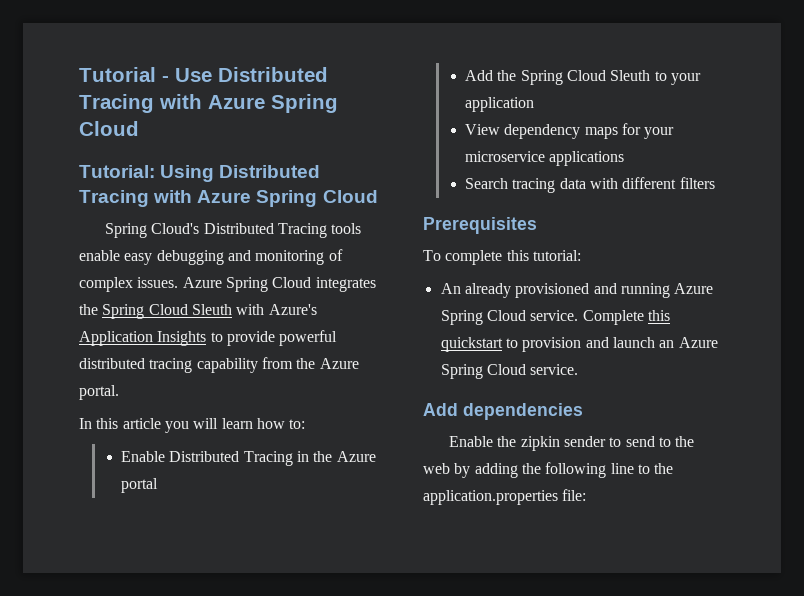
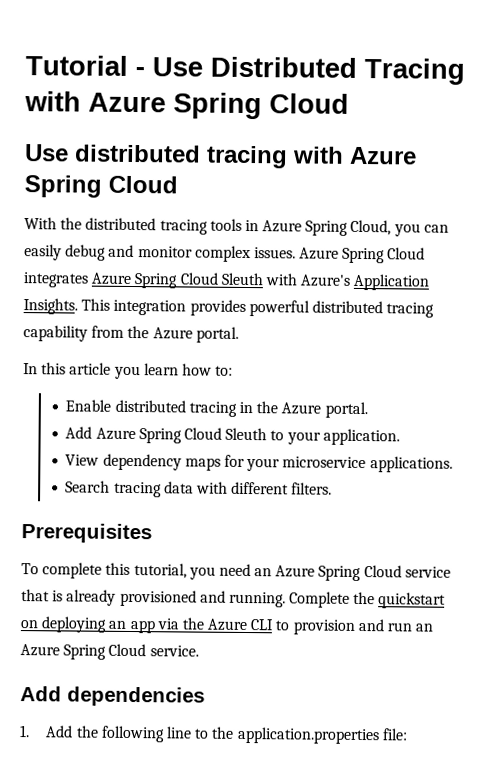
- Tutorial: Using Distributed Tracing with Azure Spring Cloud
- Spring Cloud's Distributed Tracing tools enable easy debugging and monitoring of complex issues.
+ Use distributed tracing with Azure Spring Cloud
+ With the distributed tracing tools in Azure Spring Cloud, you can easily debug and monitor complex issues.
- Azure Spring Cloud integrates the Spring Cloud Sleuth with Azure's Application Insights to provide powerful distributed tracing capability from the Azure portal.
+ Azure Spring Cloud integrates Azure Spring Cloud Sleuth with Azure's Application Insights. This integration provides powerful distributed tracing capability from the Azure portal.
- In this article you will learn how to:
+ In this article you learn how to:
- Enable Distributed Tracing in the Azure portal
- Add the Spring Cloud Sleuth to your application
+ Enable distributed tracing in the Azure portal.
+ Add Azure Spring Cloud Sleuth to your application.
- View dependency maps for your microservice applications
+ View dependency maps for your microservice applications.
- Search tracing data with different filters
+ Search tracing data with different filters.
- To complete this tutorial:
- An already provisioned and running Azure Spring Cloud service. Complete this quickstart to provision and launch an Azure Spring Cloud service.
+ To complete this tutorial, you need an Azure Spring Cloud service that is already provisioned and running. Complete the quickstart on deploying an app via the Azure CLI to provision and run an Azure Spring Cloud service.
- Enable the zipkin sender to send to the web by adding the following line to the application.properties file:
+ 1. Add the following line to the application.properties file:

